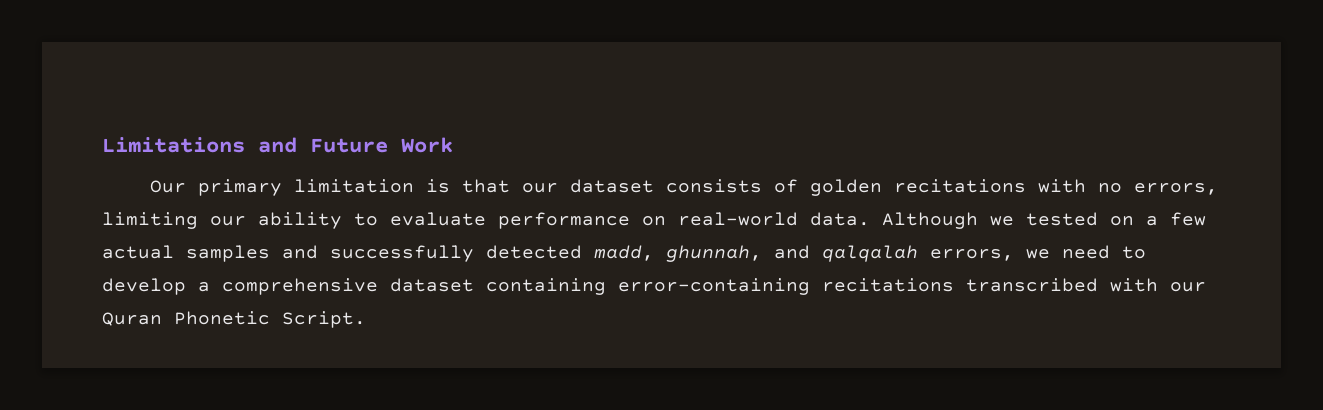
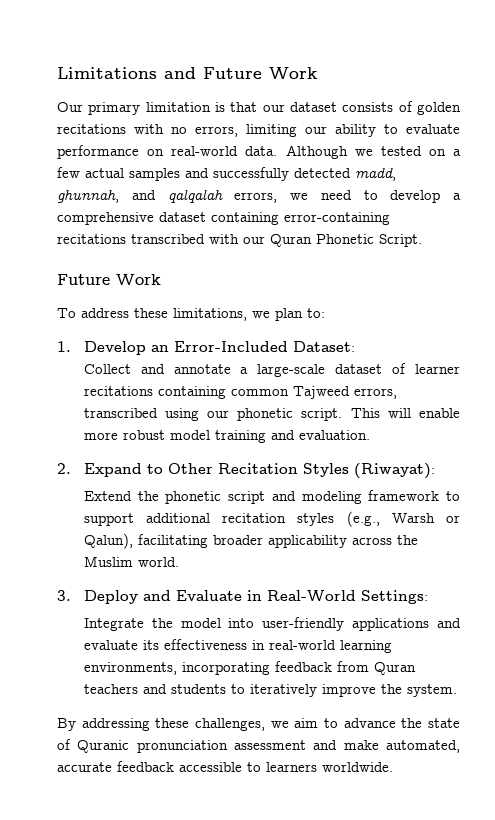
  Although we tested on a few actual samples and successfully detected madd, ghunnah, and qalqalah errors, we need to develop a comprehensive dataset containing error-containing recitations transcribed with our Quran Phonetic Script.
+ Future Work
+ To address these limitations, we plan to:
+ 1. Develop an Error-Included Dataset:
+ Collect and annotate a large-scale dataset of learner recitations containing common Tajweed errors, transcribed using our phonetic script. This will enable more robust model training and evaluation.
+ 2. Expand to Other Recitation Styles (Riwayat):
+ Extend the phonetic script and modeling framework to support additional recitation styles (e.g., Warsh or Qalun), facilitating broader applicability across the Muslim world.
+ 3. Deploy and Evaluate in Real-World Settings:
+ Integrate the model into user-friendly applications and evaluate its effectiveness in real-world learning environments, incorporating feedback from Quran teachers and students to iteratively improve the system.
+ By addressing these challenges, we aim to advance the state of Quranic pronunciation assessment and make automated, accurate feedback accessible to learners worldwide.

